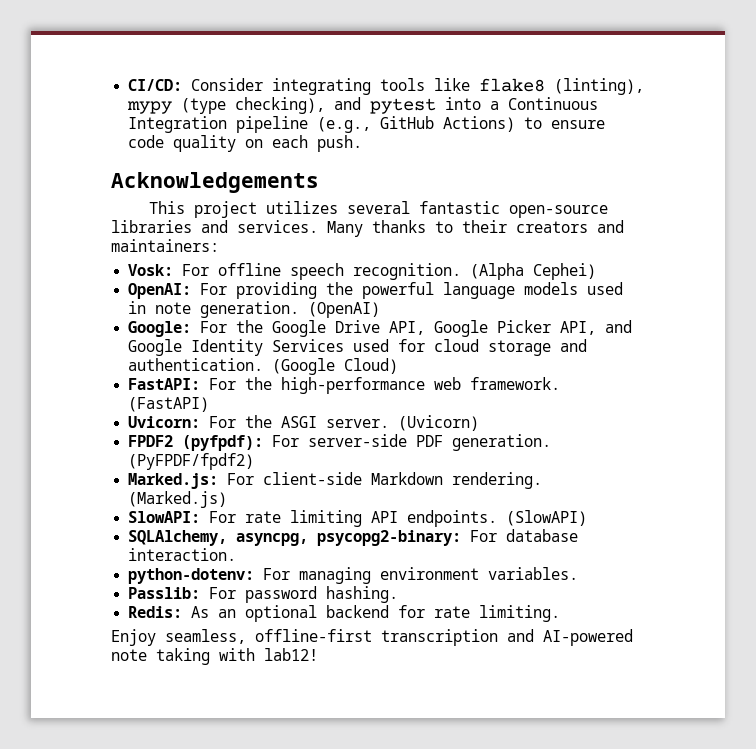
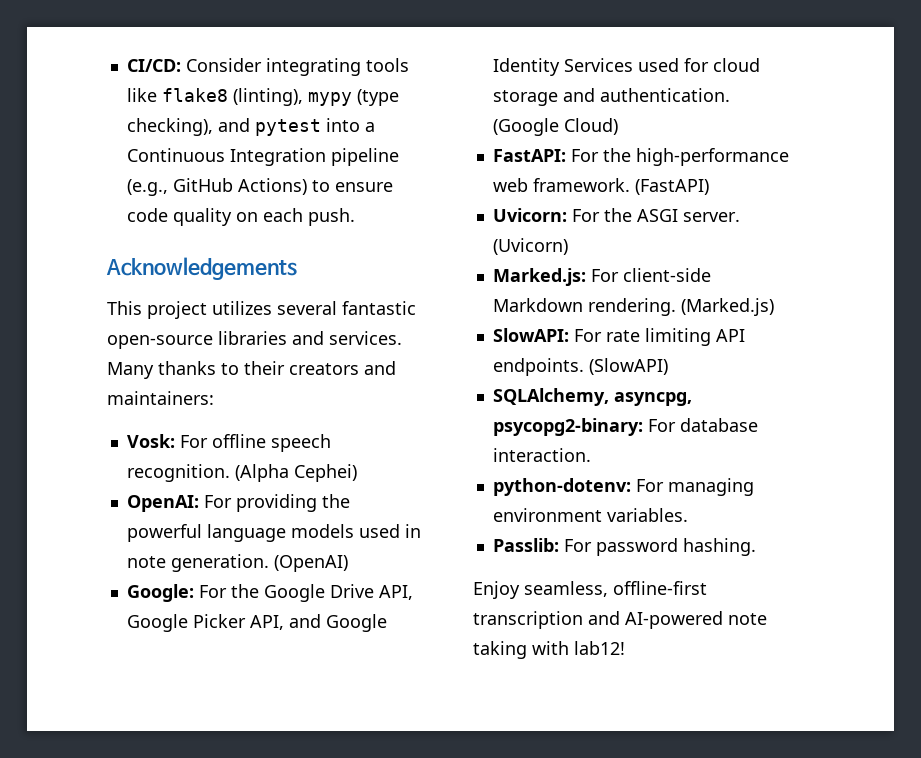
- FPDF2 (pyfpdf): For server-side PDF generation. (PyFPDF/fpdf2)
- Redis: As an optional backend for rate limiting.

